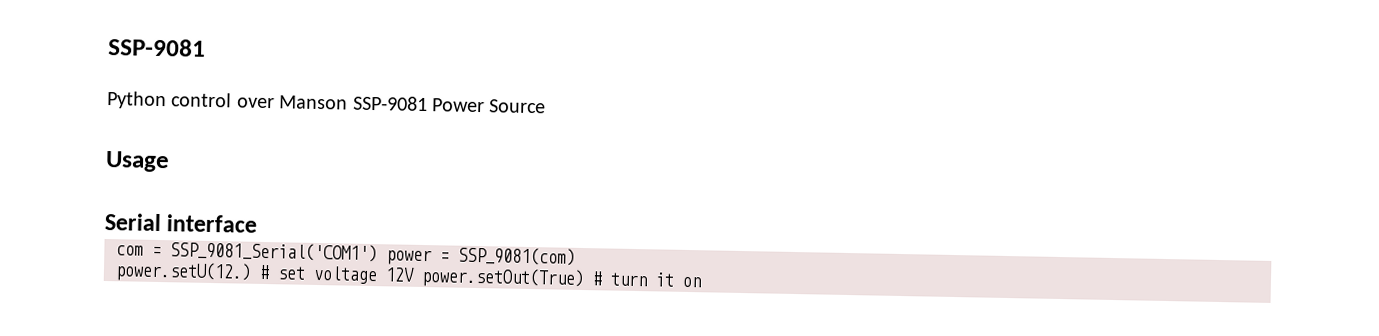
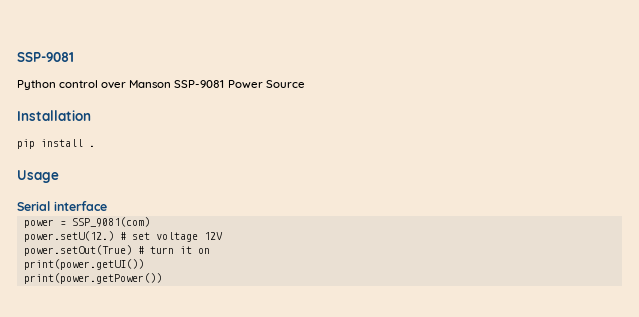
+ Installation
+ pip install .
- com = SSP_9081_Serial('COM1') power = SSP_9081(com)
+ power = SSP_9081(com)
- power.setU(12.) # set voltage 12V power.setOut(True) # turn it on
+ power.setU(12.) # set voltage 12V
+ power.setOut(True) # turn it on
+ print(power.getUI())
+ print(power.getPower())

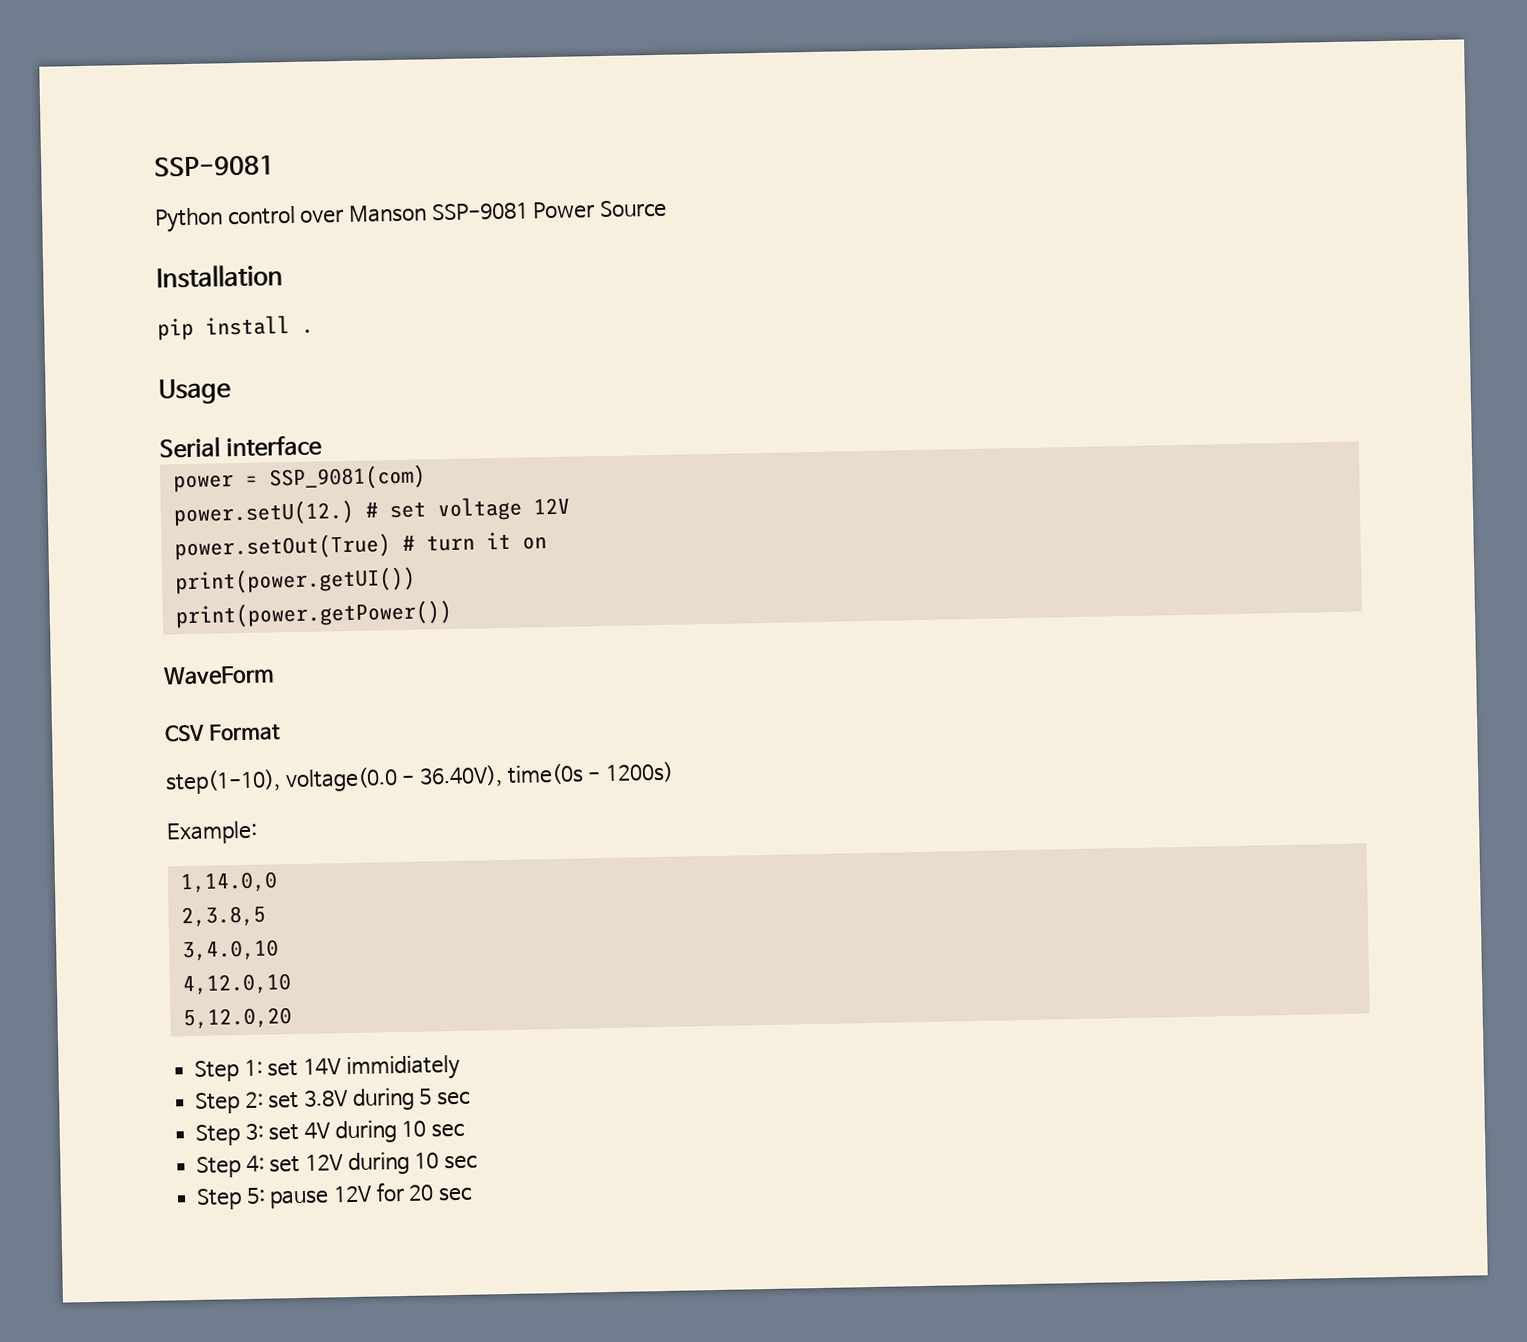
+ WaveForm
+ CSV Format
+ step(1-10), voltage(0.0 - 36.40V), time(0s - 1200s)
+ Example:
+ 1,14.0,0
+ 2,3.8,5
+ 3,4.0,10
+ 4,12.0,10
+ 5,12.0,20
+ Step 1: set 14V immidiately
+ Step 2: set 3.8V during 5 sec
+ Step 3: set 4V during 10 sec
+ Step 4: set 12V during 10 sec
+ Step 5: pause 12V for 20 sec

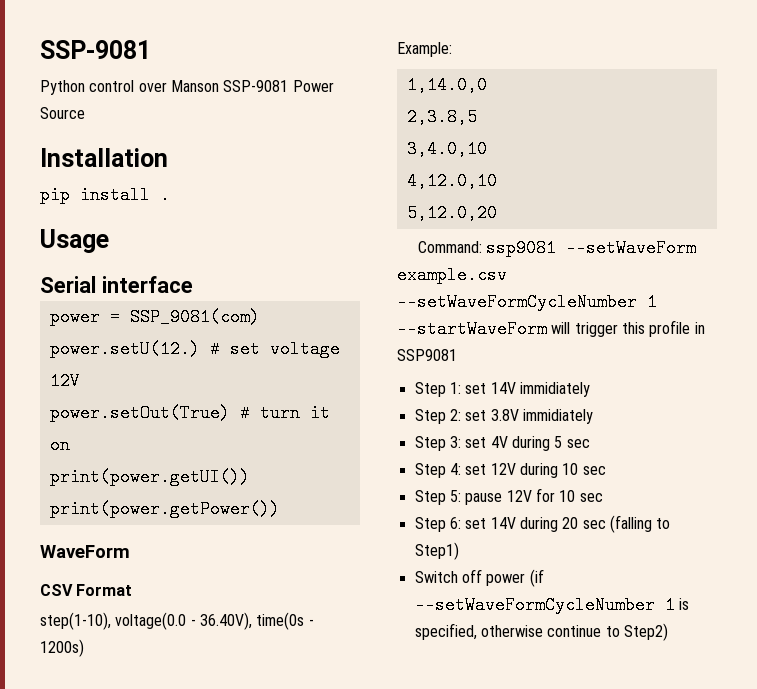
+ Command: ssp9081 --setWaveForm example.csv --setWaveFormCycleNumber 1 --startWaveForm will trigger this profile in SSP9081
- Step 2: set 3.8V during 5 sec
+ Step 2: set 3.8V immidiately
- Step 3: set 4V during 10 sec
+ Step 3: set 4V during 5 sec
- Step 5: pause 12V for 20 sec
+ Step 5: pause 12V for 10 sec
+ Step 6: set 14V during 20 sec (falling to Step1)
+ Switch off power (if --setWaveFormCycleNumber 1 is specified, otherwise continue to Step2)

